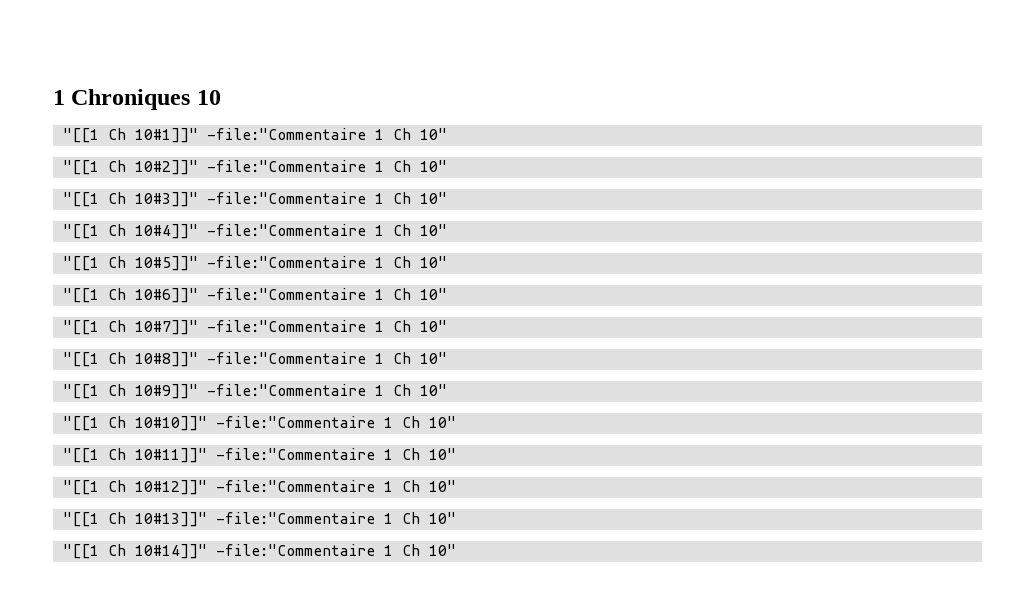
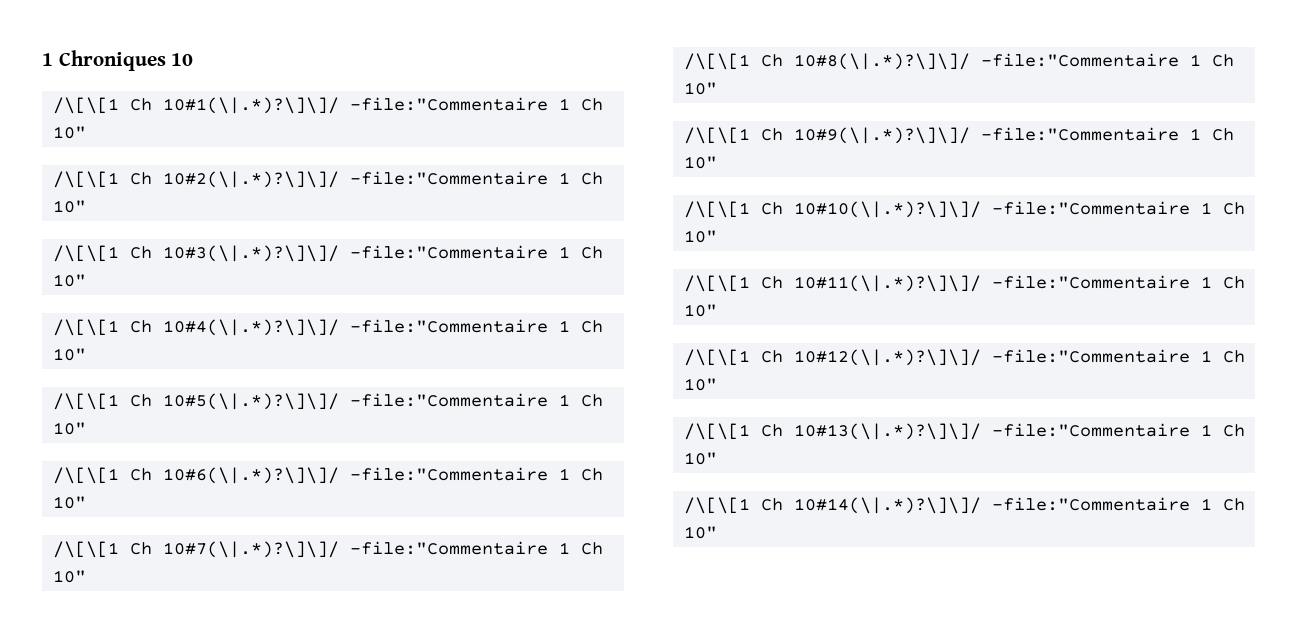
- "[[1 Ch 10#1]]" -file:"Commentaire 1 Ch 10"
- "[[1 Ch 10#2]]" -file:"Commentaire 1 Ch 10"
- "[[1 Ch 10#3]]" -file:"Commentaire 1 Ch 10"
- "[[1 Ch 10#4]]" -file:"Commentaire 1 Ch 10"
- "[[1 Ch 10#5]]" -file:"Commentaire 1 Ch 10"
- "[[1 Ch 10#6]]" -file:"Commentaire 1 Ch 10"
- "[[1 Ch 10#7]]" -file:"Commentaire 1 Ch 10"
- "[[1 Ch 10#8]]" -file:"Commentaire 1 Ch 10"
- "[[1 Ch 10#9]]" -file:"Commentaire 1 Ch 10"
- "[[1 Ch 10#10]]" -file:"Commentaire 1 Ch 10"
- "[[1 Ch 10#11]]" -file:"Commentaire 1 Ch 10"
- "[[1 Ch 10#12]]" -file:"Commentaire 1 Ch 10"
- "[[1 Ch 10#13]]" -file:"Commentaire 1 Ch 10"
- "[[1 Ch 10#14]]" -file:"Commentaire 1 Ch 10"
+ /\[\[1 Ch 10#1(\|.*)?\]\]/ -file:"Commentaire 1 Ch 10"
+ /\[\[1 Ch 10#2(\|.*)?\]\]/ -file:"Commentaire 1 Ch 10"
+ /\[\[1 Ch 10#3(\|.*)?\]\]/ -file:"Commentaire 1 Ch 10"
+ /\[\[1 Ch 10#4(\|.*)?\]\]/ -file:"Commentaire 1 Ch 10"
+ /\[\[1 Ch 10#5(\|.*)?\]\]/ -file:"Commentaire 1 Ch 10"
+ /\[\[1 Ch 10#6(\|.*)?\]\]/ -file:"Commentaire 1 Ch 10"
+ /\[\[1 Ch 10#7(\|.*)?\]\]/ -file:"Commentaire 1 Ch 10"
+ /\[\[1 Ch 10#8(\|.*)?\]\]/ -file:"Commentaire 1 Ch 10"
+ /\[\[1 Ch 10#9(\|.*)?\]\]/ -file:"Commentaire 1 Ch 10"
+ /\[\[1 Ch 10#10(\|.*)?\]\]/ -file:"Commentaire 1 Ch 10"
+ /\[\[1 Ch 10#11(\|.*)?\]\]/ -file:"Commentaire 1 Ch 10"
+ /\[\[1 Ch 10#12(\|.*)?\]\]/ -file:"Commentaire 1 Ch 10"
+ /\[\[1 Ch 10#13(\|.*)?\]\]/ -file:"Commentaire 1 Ch 10"
+ /\[\[1 Ch 10#14(\|.*)?\]\]/ -file:"Commentaire 1 Ch 10"

